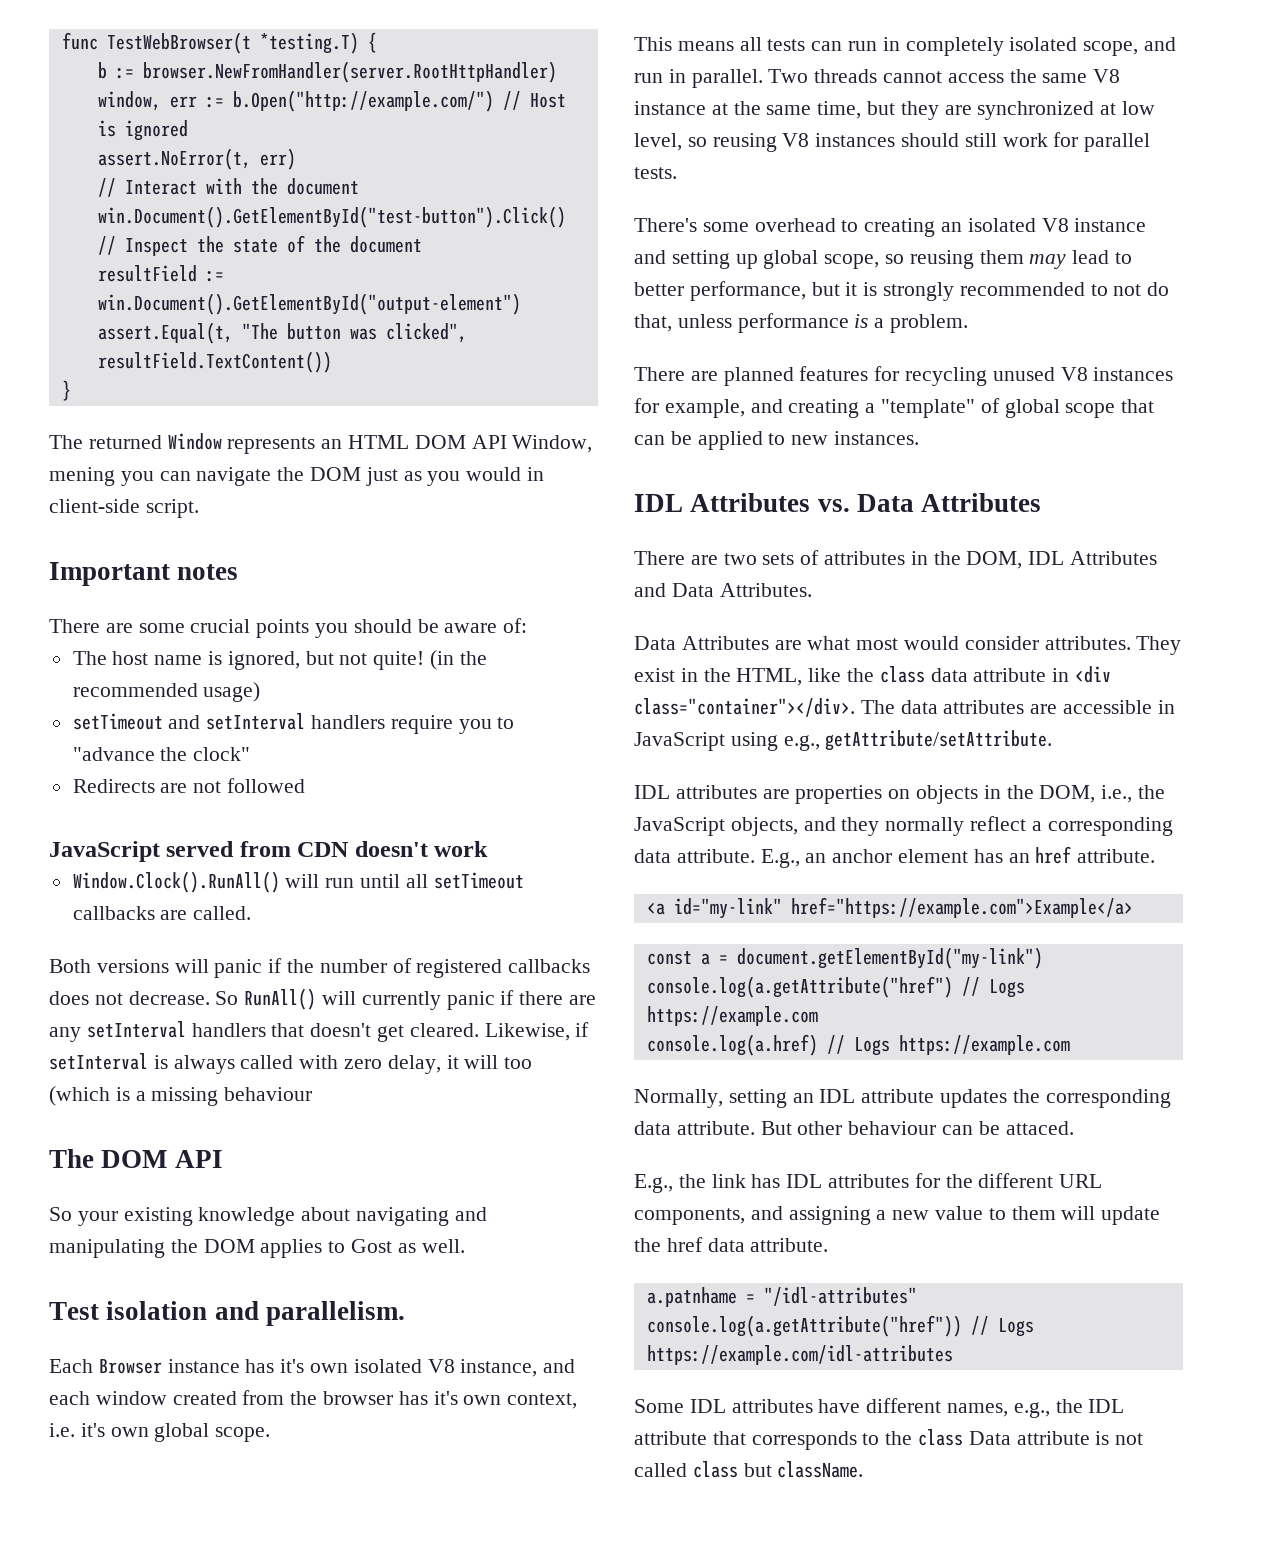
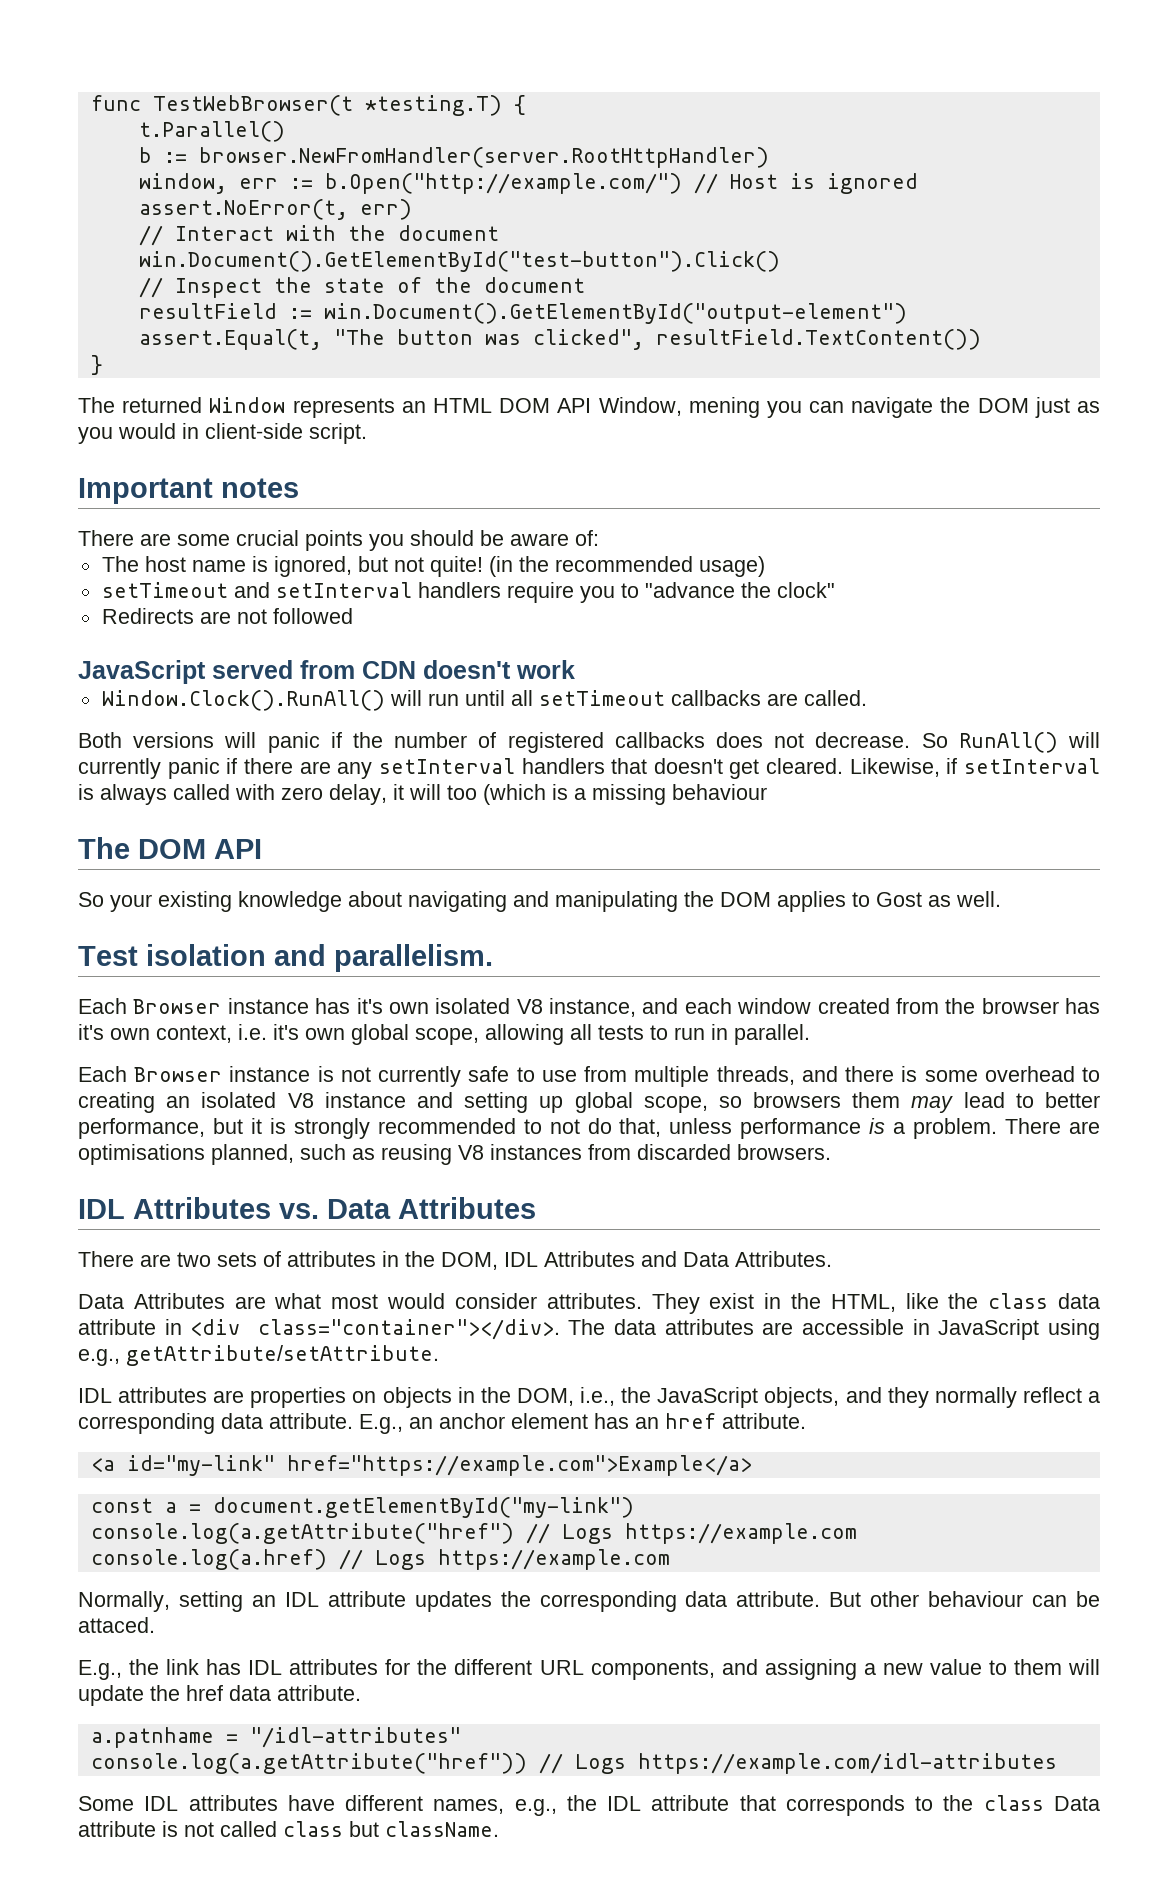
+ t.Parallel()
- Each Browser instance has it's own isolated V8 instance, and each window created from the browser has it's own context, i.e. it's own global scope.
- This means all tests can run in completely isolated scope, and run in parallel. Two threads cannot access the same V8 instance at the same time, but they are synchronized at low level, so reusing V8 instances should still work for parallel tests.
- There's some overhead to creating an isolated V8 instance and setting up global scope, so reusing them may lead to better performance, but it is strongly recommended to not do that, unless performance is a problem.
- There are planned features for recycling unused V8 instances for example, and creating a "template" of global scope that can be applied to new instances.
+ Each Browser instance has it's own isolated V8 instance, and each window created from the browser has it's own context, i.e. it's own global scope, allowing all tests to run in parallel.
+ Each Browser instance is not currently safe to use from multiple threads, and there is some overhead to creating an isolated V8 instance and setting up global scope, so browsers them may lead to better performance, but it is strongly recommended to not do that, unless performance is a problem. There are optimisations planned, such as reusing V8 instances from discarded browsers.

